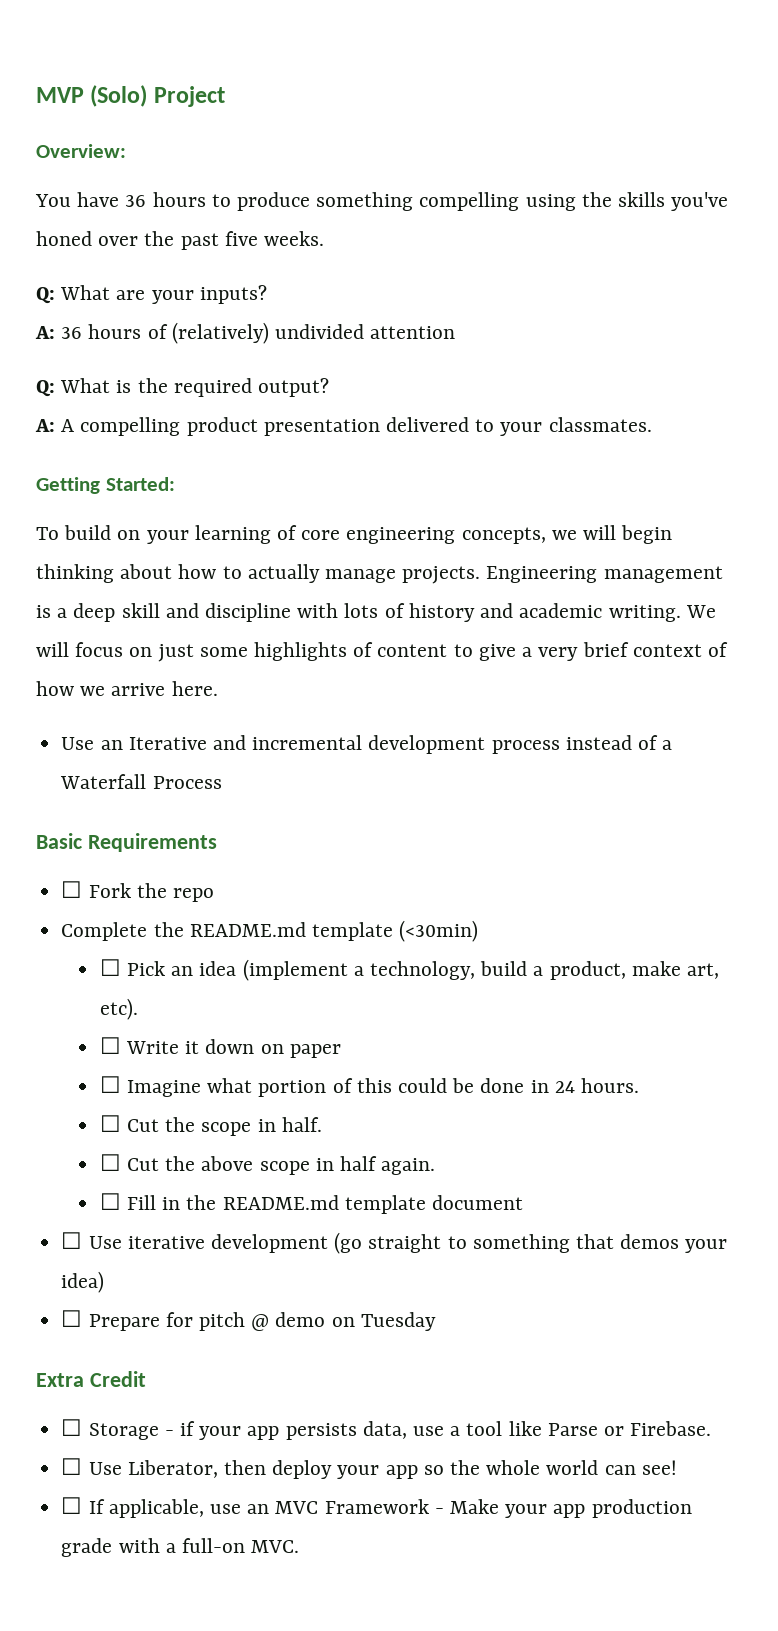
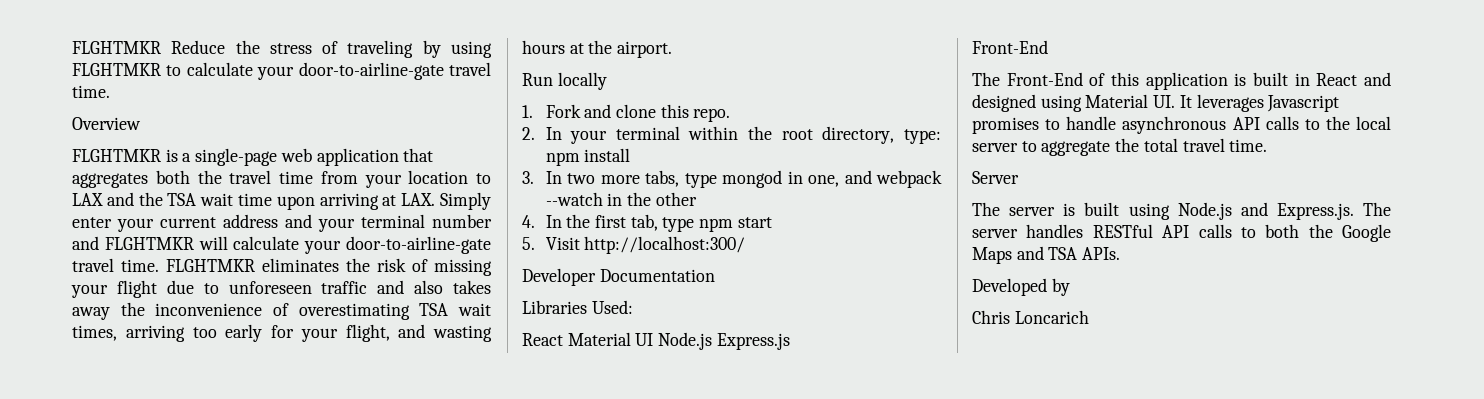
- MVP (Solo) Project
- Overview:
- You have 36 hours to produce something compelling using the skills you've honed over the past five weeks.
- Q: What are your inputs?
- A: 36 hours of (relatively) undivided attention
- Q: What is the required output?
- A: A compelling product presentation delivered to your classmates.
- Getting Started:
- To build on your learning of core engineering concepts, we will begin thinking about how to actually manage projects. Engineering management is a deep skill and discipline with lots of history and academic writing. We will focus on just some highlights of content to give a very brief context of how we arrive here.
- Use an Iterative and incremental development process instead of a Waterfall Process
- Basic Requirements
- ☐ Fork the repo
- Complete the README.md template (<30min)
- ☐ Pick an idea (implement a technology, build a product, make art, etc).
- ☐ Write it down on paper
- ☐ Imagine what portion of this could be done in 24 hours.
- ☐ Cut the scope in half.
- ☐ Cut the above scope in half again.
- ☐ Fill in the README.md template document
- ☐ Use iterative development (go straight to something that demos your idea)
- ☐ Prepare for pitch @ demo on Tuesday
- Extra Credit
- ☐ Storage - if your app persists data, use a tool like Parse or Firebase.
- ☐ Use Liberator, then deploy your app so the whole world can see!
- ☐ If applicable, use an MVC Framework - Make your app production grade with a full-on MVC.
+ FLGHTMKR Reduce the stress of traveling by using FLGHTMKR to calculate your door-to-airline-gate travel time.
+ Overview
+ FLGHTMKR is a single-page web application that aggregates both the travel time from your location to LAX and the TSA wait time upon arriving at LAX. Simply enter your current address and your terminal number and FLGHTMKR will calculate your door-to-airline-gate travel time. FLGHTMKR eliminates the risk of missing your flight due to unforeseen traffic and also takes away the inconvenience of overestimating TSA wait times, arriving too early for your flight, and wasting hours at the airport.
+ Run locally
+ 1. Fork and clone this repo.
+ 2. In your terminal within the root directory, type: npm install
+ 3. In two more tabs, type mongod in one, and webpack --watch in the other
+ 4. In the first tab, type npm start
+ 5. Visit http://localhost:300/
+ Developer Documentation
+ Libraries Used:
+ React Material UI Node.js Express.js
+ Front-End
+ The Front-End of this application is built in React and designed using Material UI. It leverages Javascript promises to handle asynchronous API calls to the local server to aggregate the total travel time.
+ Server
+ The server is built using Node.js and Express.js. The server handles RESTful API calls to both the Google Maps and TSA APIs.
+ Developed by
+ Chris Loncarich

